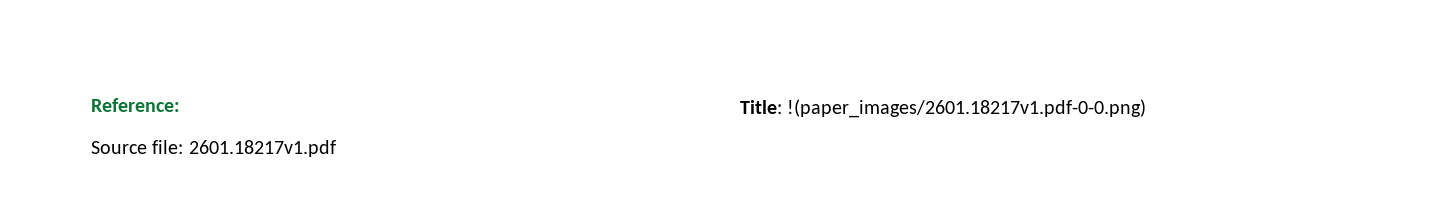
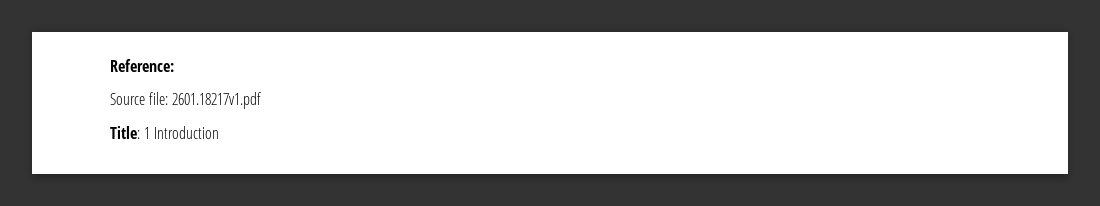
- Title: !(paper_images/2601.18217v1.pdf-0-0.png)
+ Title: 1 Introduction

